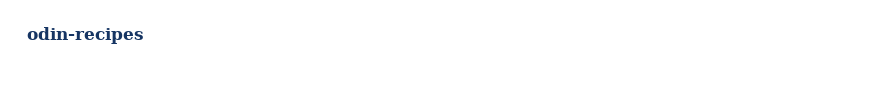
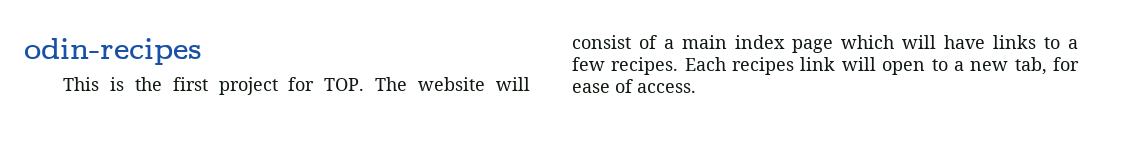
+ This is the first project for TOP. The website will consist of a main index page which will have links to a few recipes. Each recipes link will open to a new tab, for ease of access.

